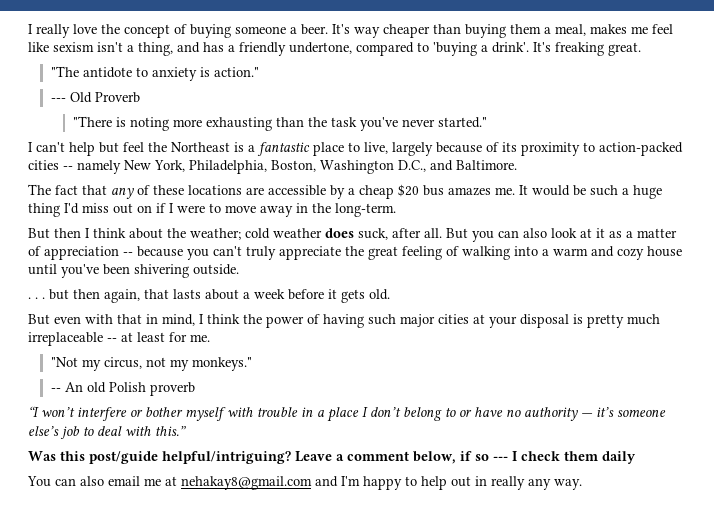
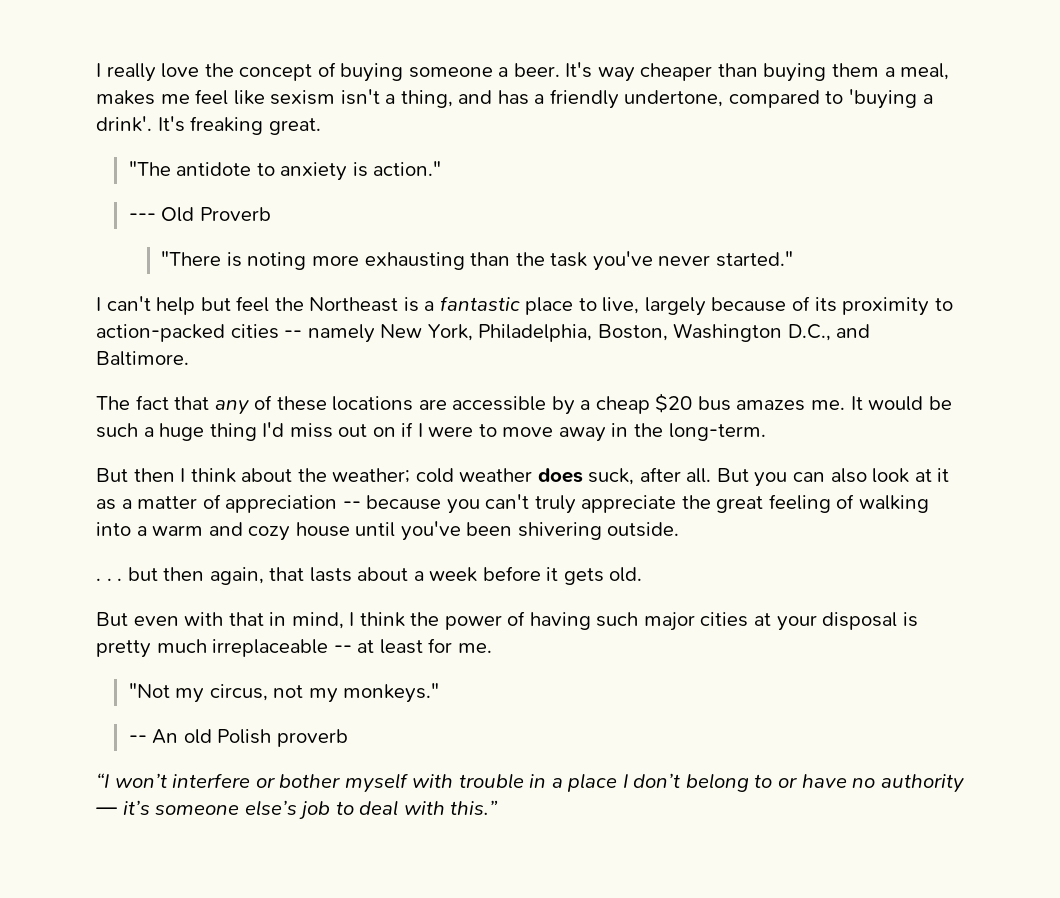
- Was this post/guide helpful/intriguing? Leave a comment below, if so --- I check them daily
- You can also email me at nehakay8@gmail.com and I'm happy to help out in really any way.

